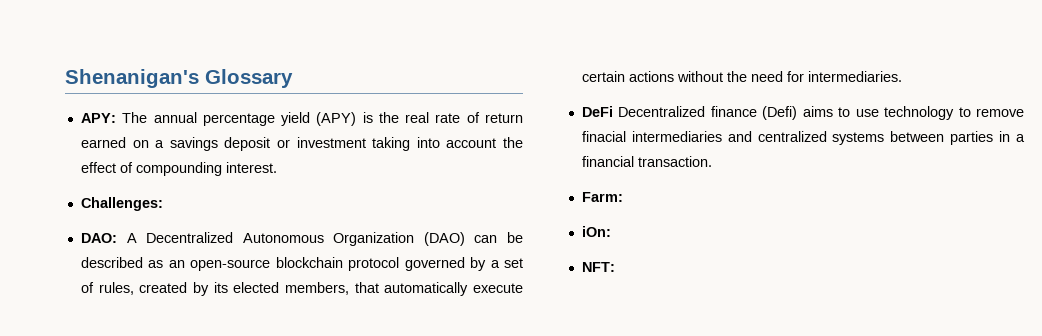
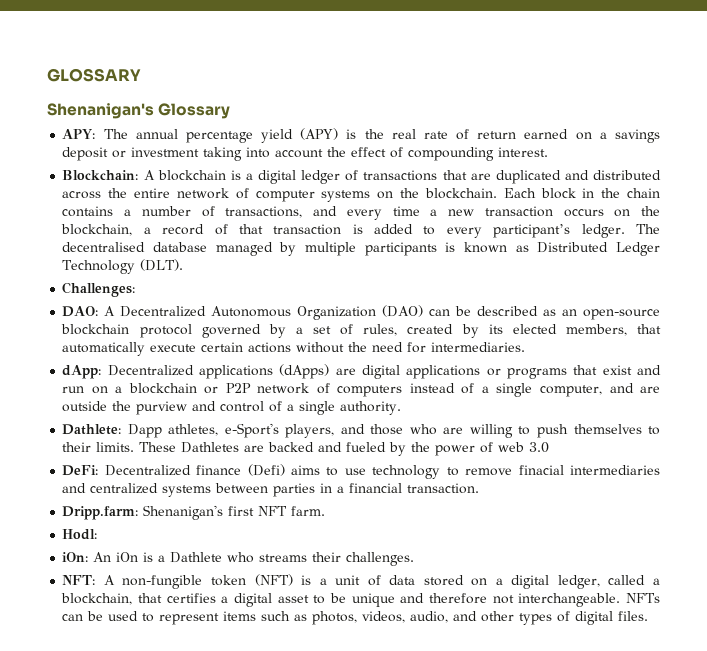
+ GLOSSARY
+ Blockchain: A blockchain is a digital ledger of transactions that are duplicated and distributed across the entire network of computer systems on the blockchain. Each block in the chain contains a number of transactions, and every time a new transaction occurs on the blockchain, a record of that transaction is added to every participant’s ledger. The decentralised database managed by multiple participants is known as Distributed Ledger Technology (DLT).
- DeFi Decentralized finance (Defi) aims to use technology to remove finacial intermediaries and centralized systems between parties in a financial transaction.
+ dApp: Decentralized applications (dApps) are digital applications or programs that exist and run on a blockchain or P2P network of computers instead of a single computer, and are outside the purview and control of a single authority.
+ Dathlete: Dapp athletes, e-Sport's players, and those who are willing to push themselves to their limits. These Dathletes are backed and fueled by the power of web 3.0
+ DeFi: Decentralized finance (Defi) aims to use technology to remove finacial intermediaries and centralized systems between parties in a financial transaction.
- Farm:
- iOn:
- NFT:
+ Dripp.farm: Shenanigan's first NFT farm.
+ Hodl:
+ iOn: An iOn is a Dathlete who streams their challenges.
+ NFT: A non-fungible token (NFT) is a unit of data stored on a digital ledger, called a blockchain, that certifies a digital asset to be unique and therefore not interchangeable. NFTs can be used to represent items such as photos, videos, audio, and other types of digital files.

